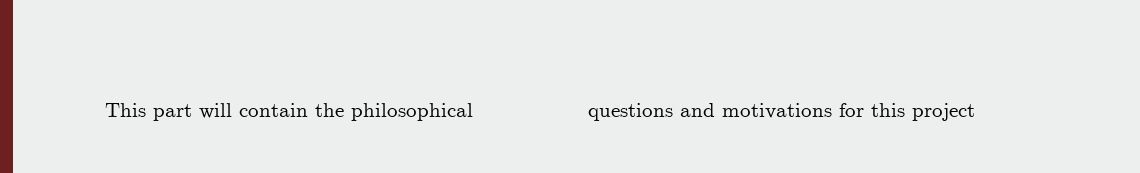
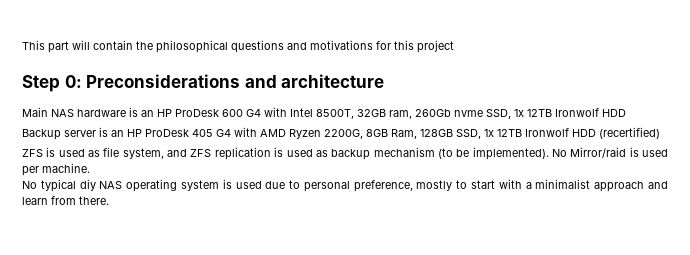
+ Step 0: Preconsiderations and architecture
+ Main NAS hardware is an HP ProDesk 600 G4 with Intel 8500T, 32GB ram, 260Gb nvme SSD, 1x 12TB Ironwolf HDD
+ Backup server is an HP ProDesk 405 G4 with AMD Ryzen 2200G, 8GB Ram, 128GB SSD, 1x 12TB Ironwolf HDD (recertified)
+ ZFS is used as file system, and ZFS replication is used as backup mechanism (to be implemented). No Mirror/raid is used per machine.
+ No typical diy NAS operating system is used due to personal preference, mostly to start with a minimalist approach and learn from there.

